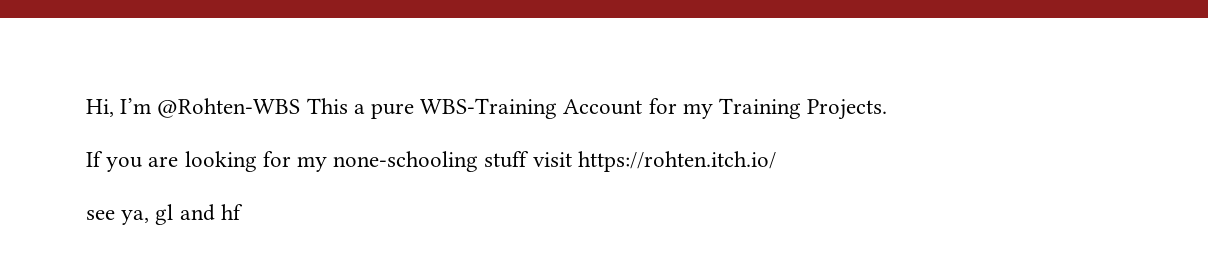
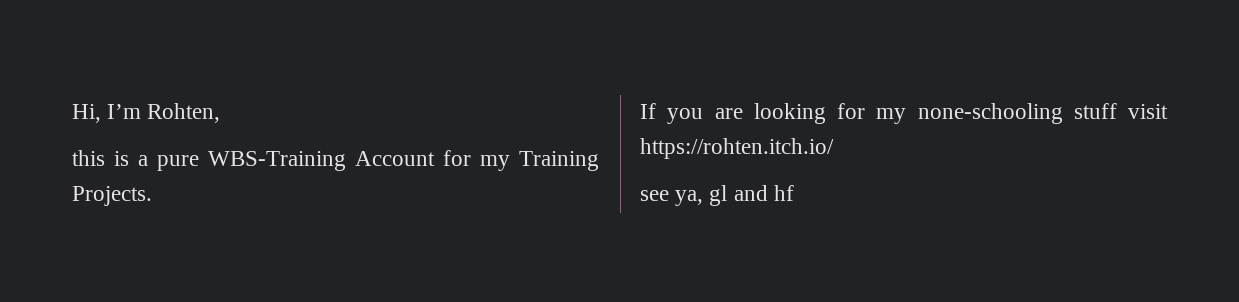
- Hi, I’m @Rohten-WBS This a pure WBS-Training Account for my Training Projects.
+ Hi, I’m Rohten,
+ this is a pure WBS-Training Account for my Training Projects.

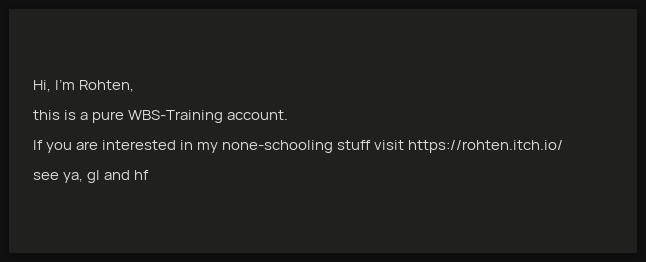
- this is a pure WBS-Training Account for my Training Projects.
+ this is a pure WBS-Training account.
- If you are looking for my none-schooling stuff visit https://rohten.itch.io/
+ If you are interested in my none-schooling stuff visit https://rohten.itch.io/

